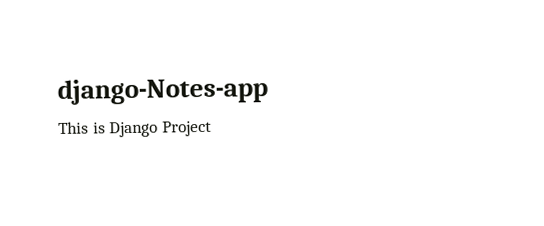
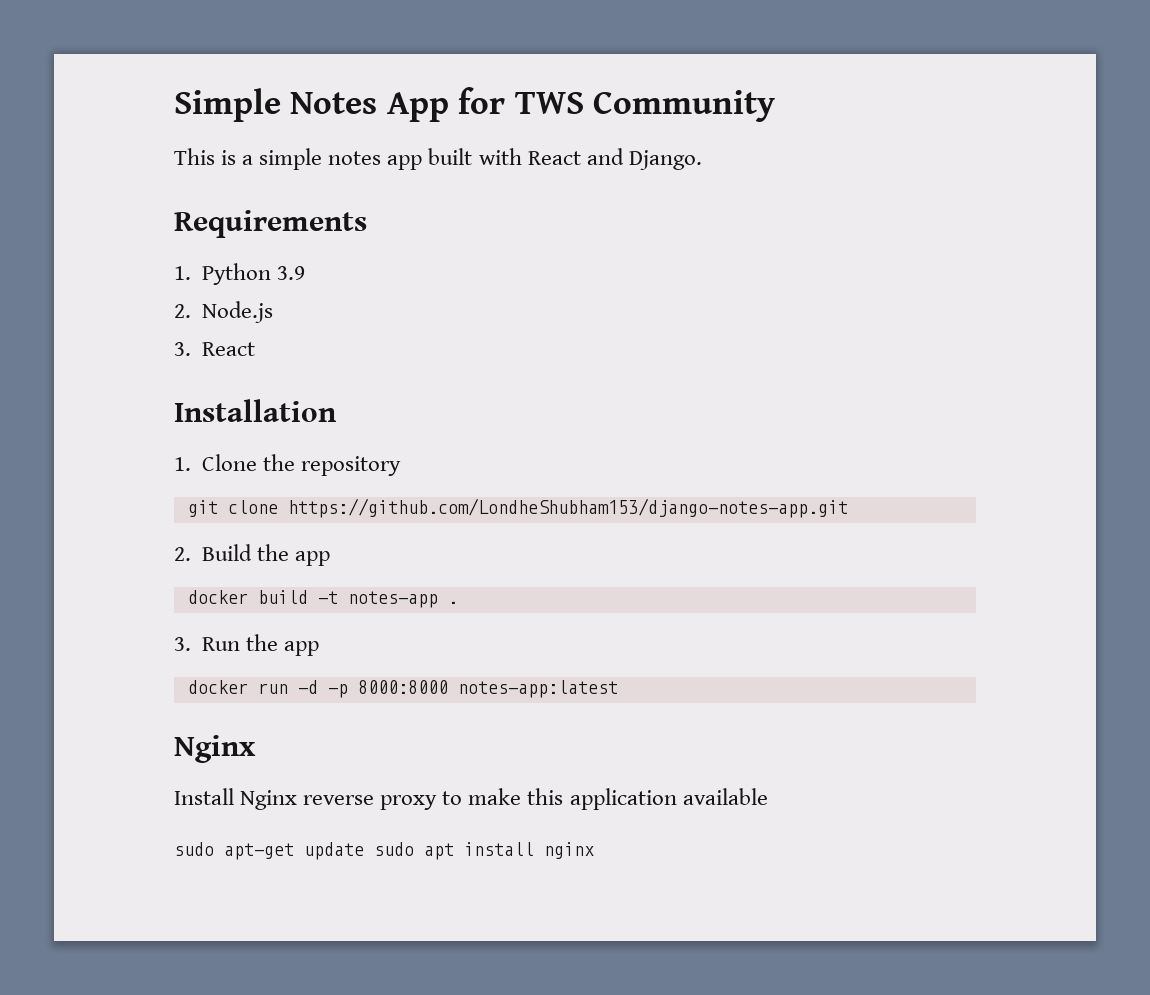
- django-Notes-app
- This is Django Project
+ Simple Notes App for TWS Community
+ This is a simple notes app built with React and Django.
+ Requirements
+ 1. Python 3.9
+ 2. Node.js
+ 3. React
+ Installation
+ 1. Clone the repository
+ git clone https://github.com/LondheShubham153/django-notes-app.git
+ 2. Build the app
+ docker build -t notes-app .
+ 3. Run the app
+ docker run -d -p 8000:8000 notes-app:latest
+ Nginx
+ Install Nginx reverse proxy to make this application available
+ sudo apt-get update sudo apt install nginx

